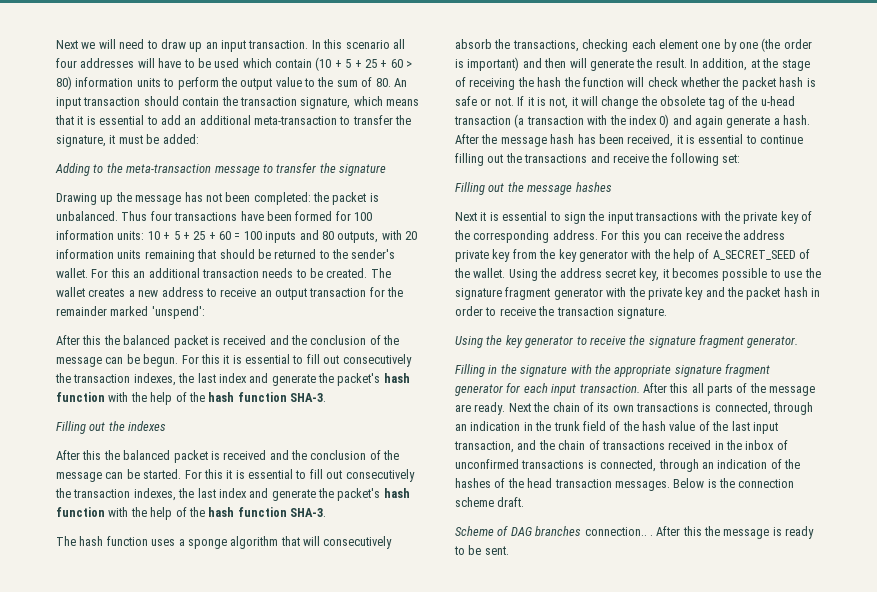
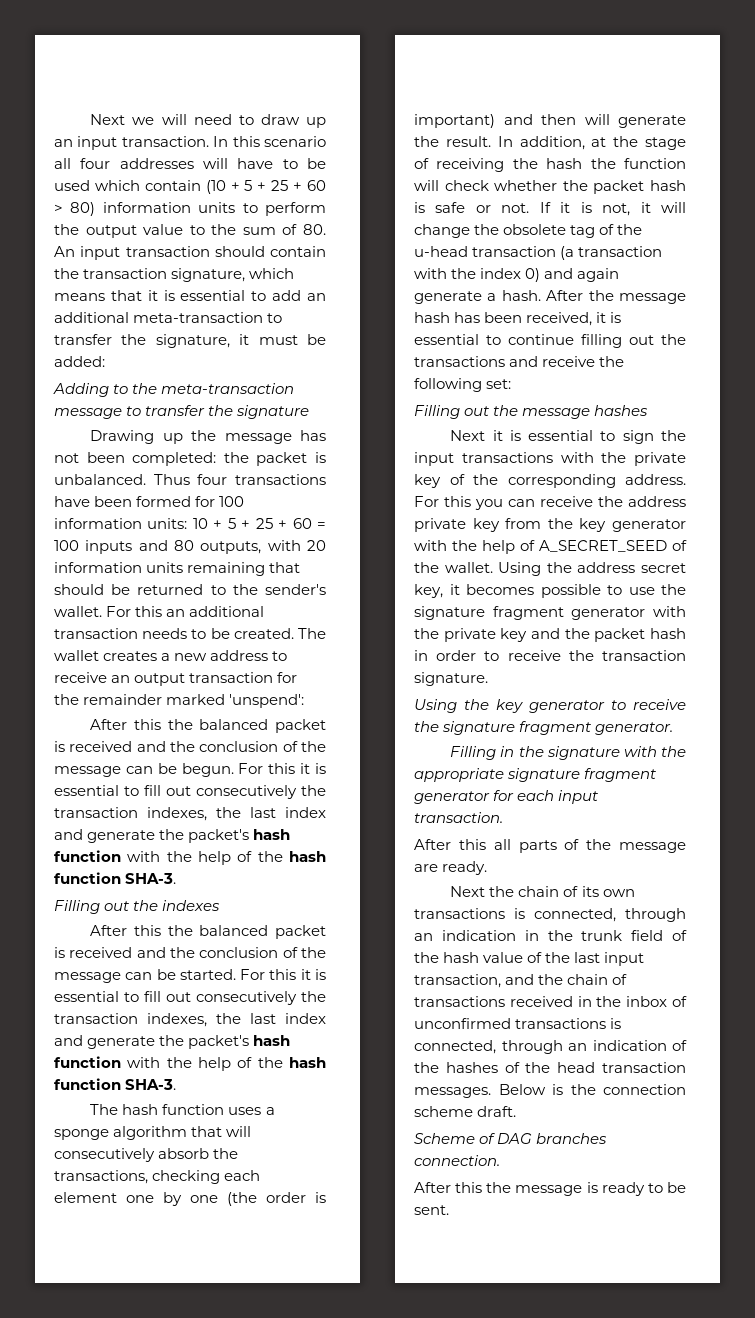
- Filling in the signature with the appropriate signature fragment generator for each input transaction. After this all parts of the message are ready. Next the chain of its own transactions is connected, through an indication in the trunk field of the hash value of the last input transaction, and the chain of transactions received in the inbox of unconfirmed transactions is connected, through an indication of the hashes of the head transaction messages.
+ Filling in the signature with the appropriate signature fragment generator for each input transaction.
+ After this all parts of the message are ready.
+ Next the chain of its own transactions is connected, through an indication in the trunk field of the hash value of the last input transaction, and the chain of transactions received in the inbox of unconfirmed transactions is connected, through an indication of the hashes of the head transaction messages.
- Scheme of DAG branches connection.. . After this the message is ready to be sent.
+ Scheme of DAG branches connection.
+ After this the message is ready to be sent.

